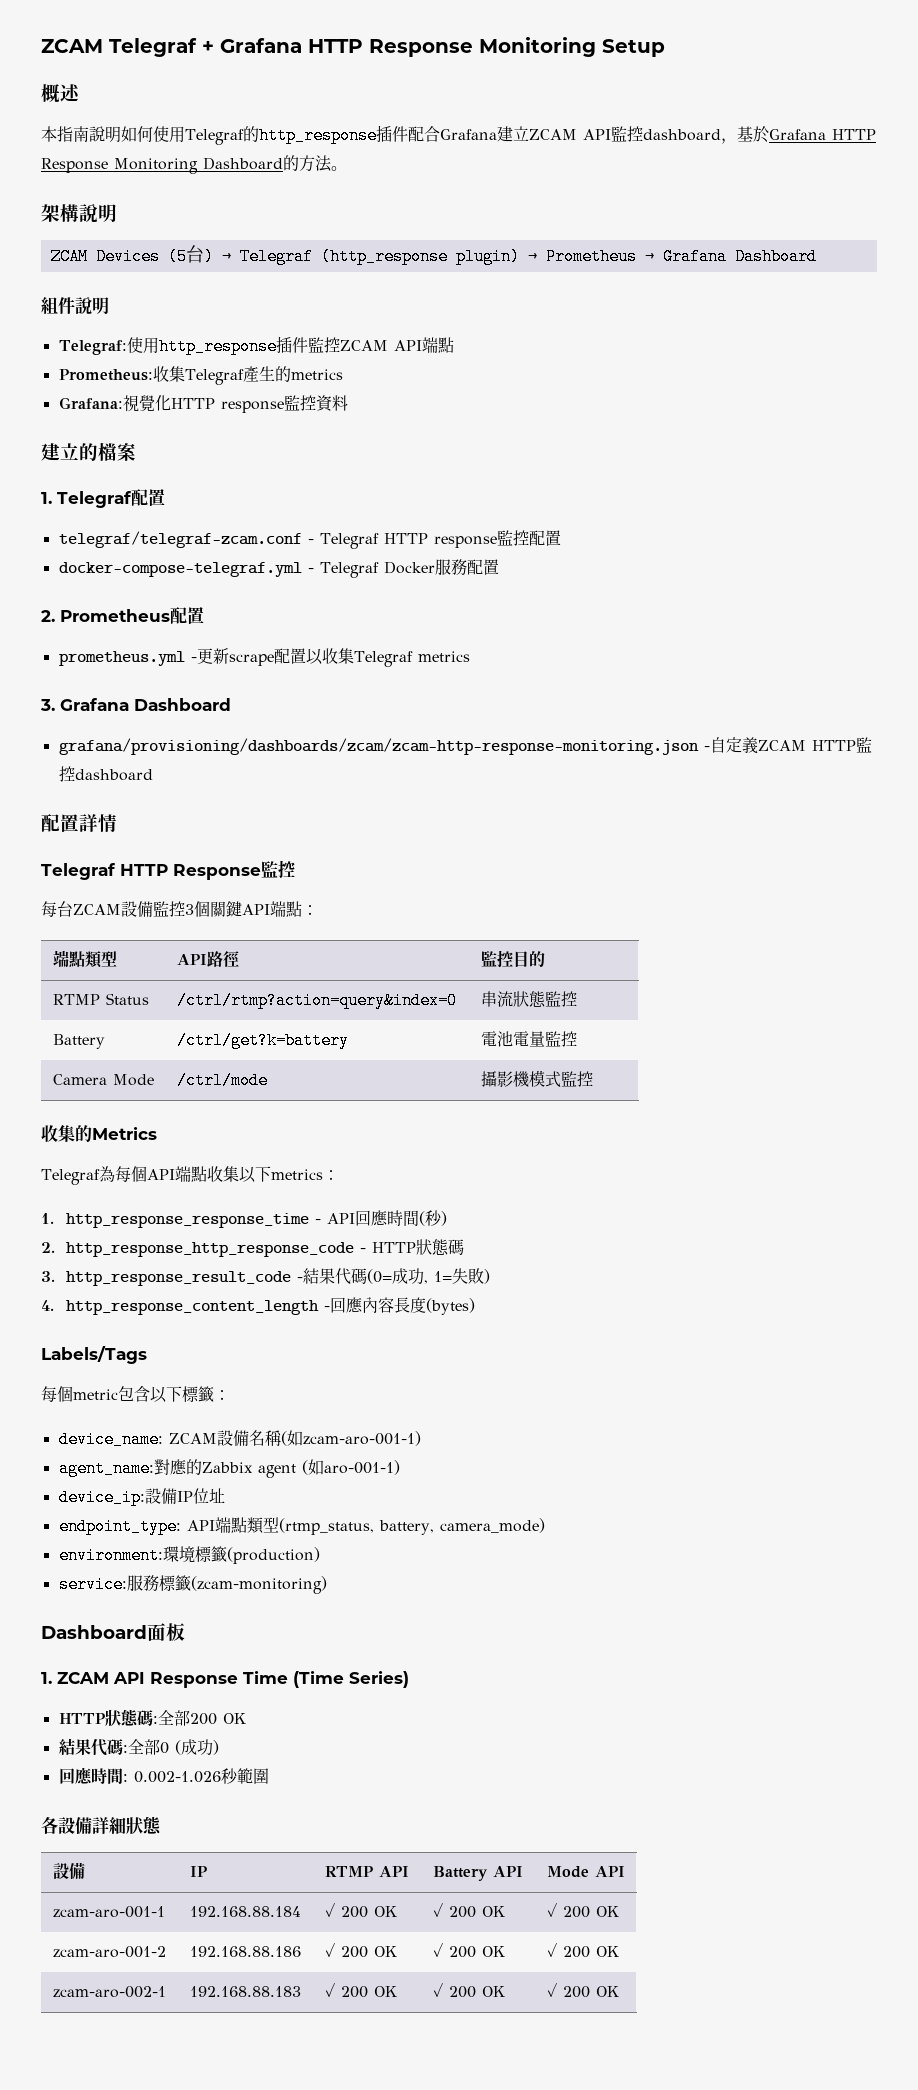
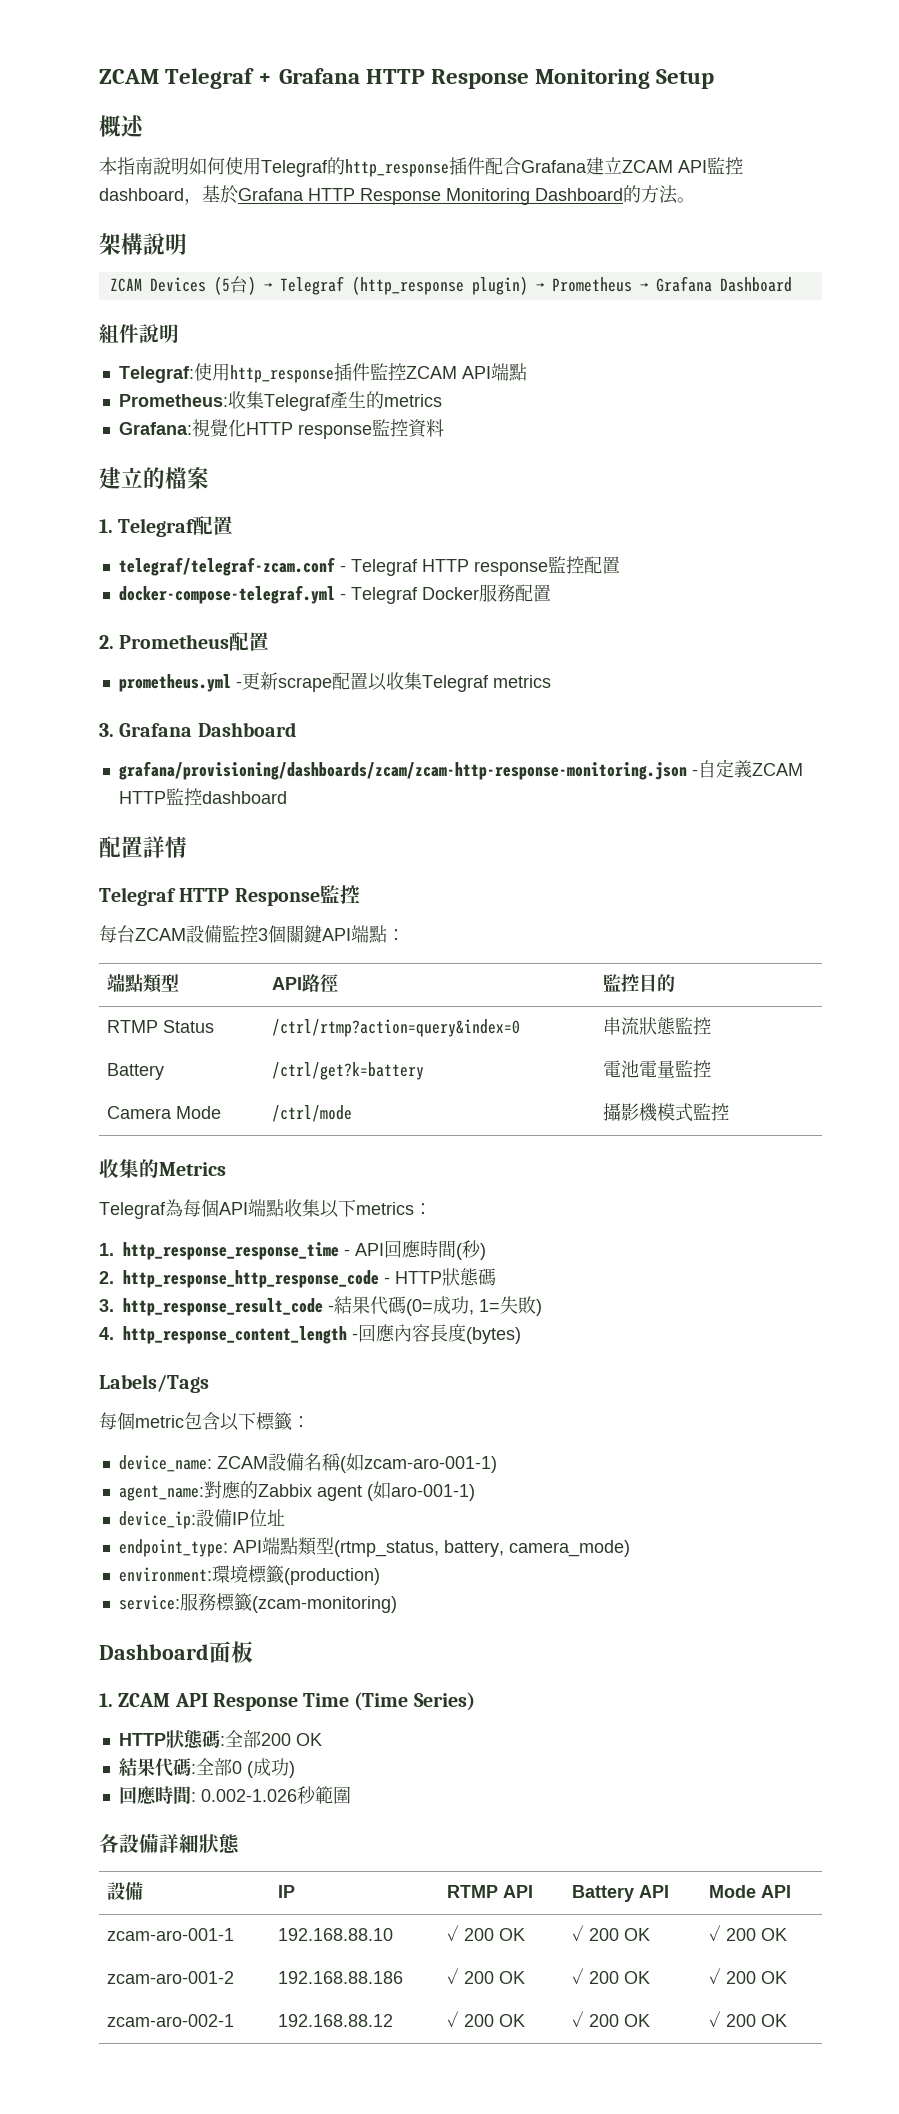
- zcam-aro-001-1 | 192.168.88.184 | ✓ 200 OK | ✓ 200 OK | ✓ 200 OK
+ zcam-aro-001-1 | 192.168.88.10 | ✓ 200 OK | ✓ 200 OK | ✓ 200 OK
- zcam-aro-002-1 | 192.168.88.183 | ✓ 200 OK | ✓ 200 OK | ✓ 200 OK
+ zcam-aro-002-1 | 192.168.88.12 | ✓ 200 OK | ✓ 200 OK | ✓ 200 OK

